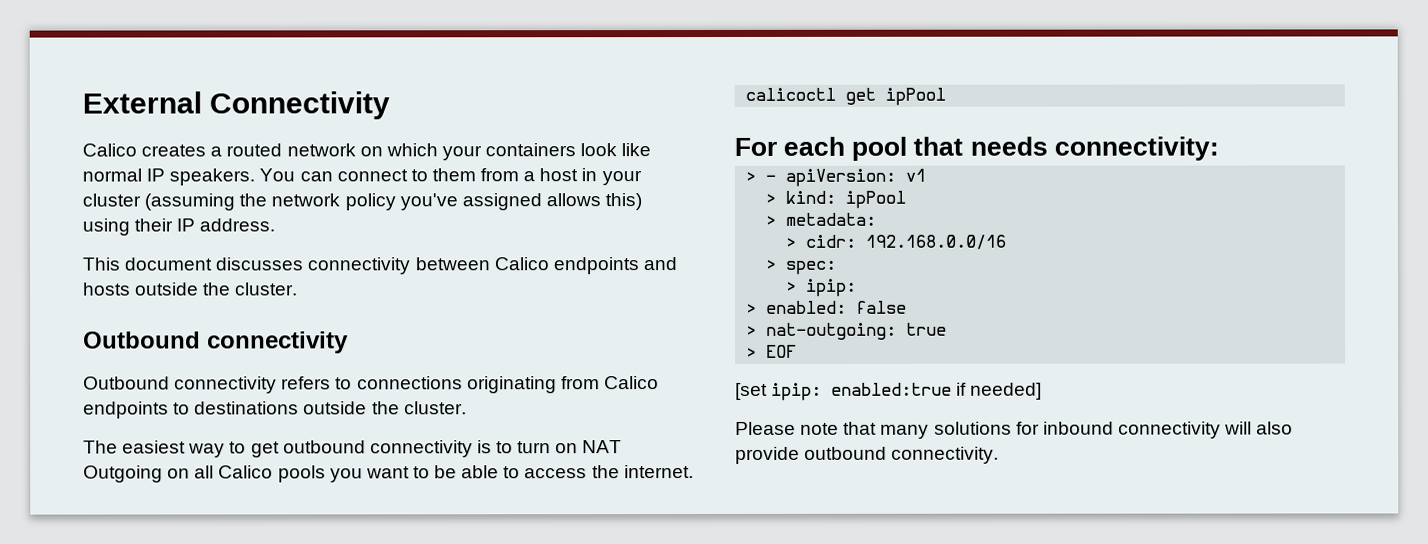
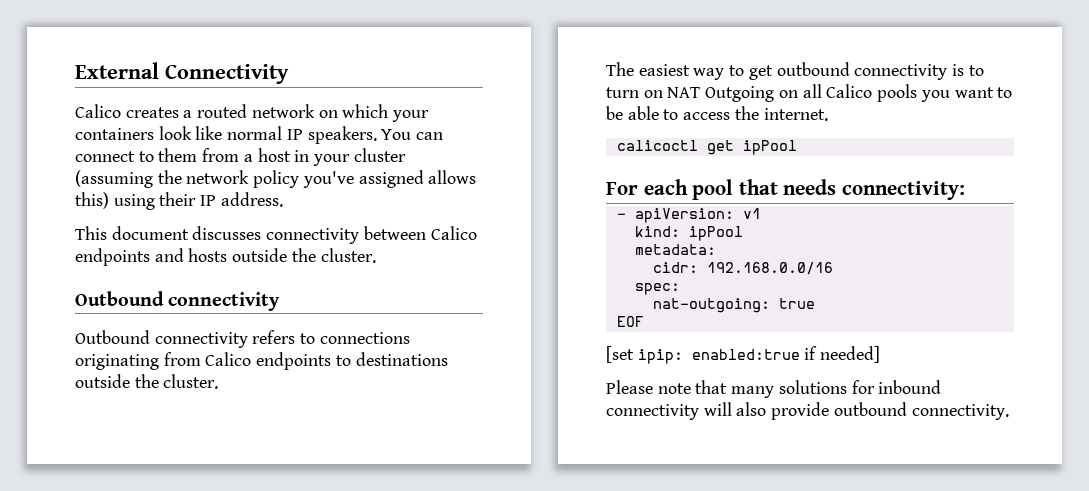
- > - apiVersion: v1
+ - apiVersion: v1
- > kind: ipPool
+ kind: ipPool
- > metadata:
+ metadata:
- > cidr: 192.168.0.0/16
+ cidr: 192.168.0.0/16
- > spec:
+ spec:
- > ipip:
- > enabled: false
- > nat-outgoing: true
+ nat-outgoing: true
- > EOF
+ EOF

